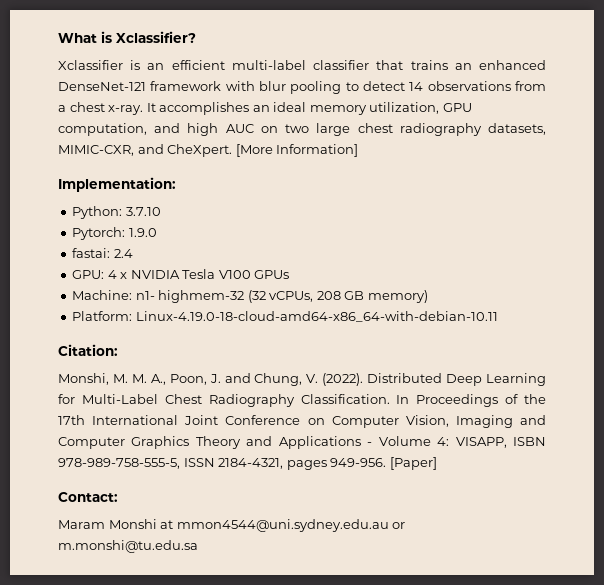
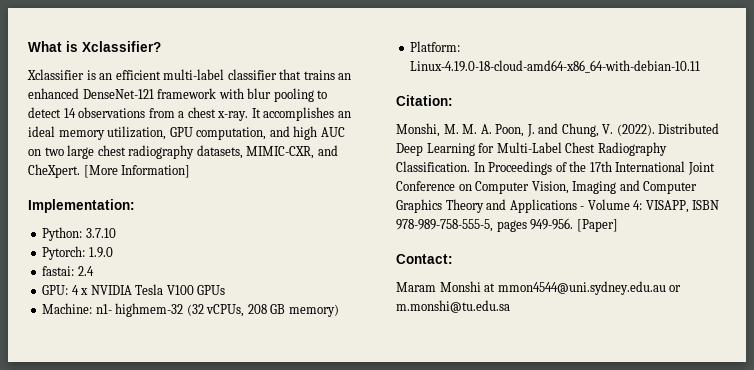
- Monshi, M. M. A., Poon, J. and Chung, V. (2022).
+ Monshi, M. M. A. Poon, J. and Chung, V. (2022).
- In Proceedings of the 17th International Joint Conference on Computer Vision, Imaging and Computer Graphics Theory and Applications - Volume 4: VISAPP, ISBN 978-989-758-555-5, ISSN 2184-4321, pages 949-956.
+ In Proceedings of the 17th International Joint Conference on Computer Vision, Imaging and Computer Graphics Theory and Applications - Volume 4: VISAPP, ISBN 978-989-758-555-5, pages 949-956.

